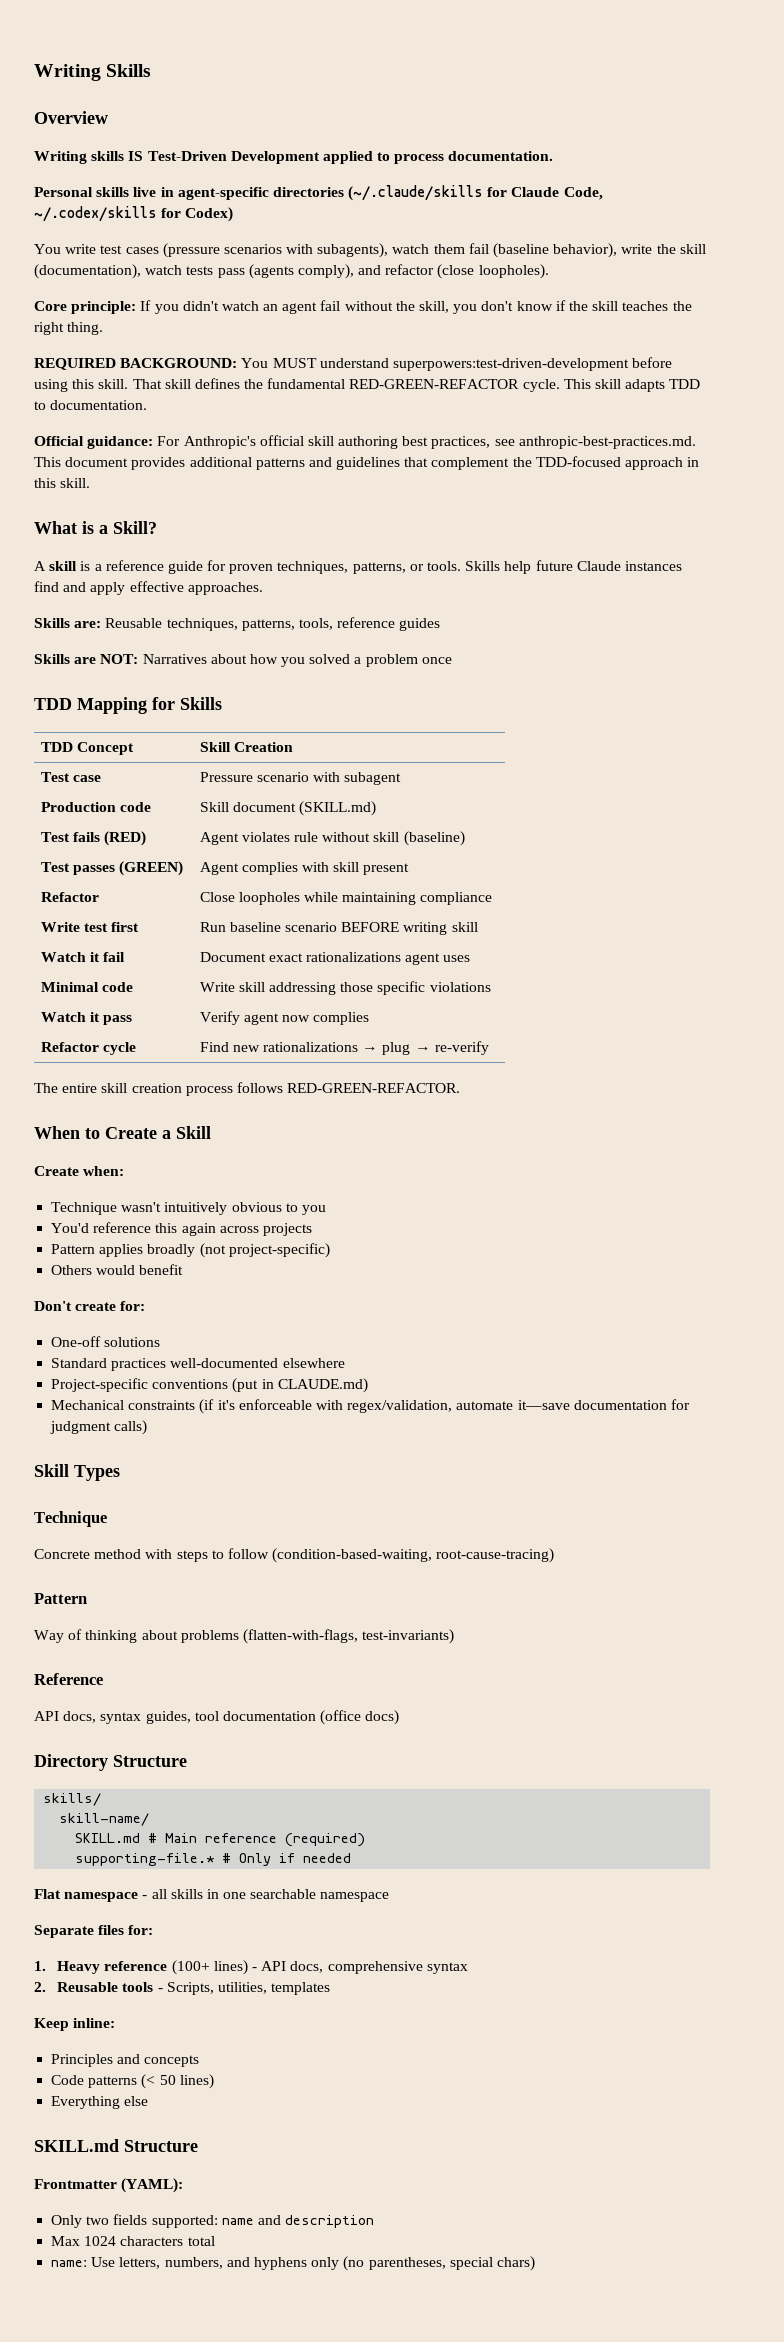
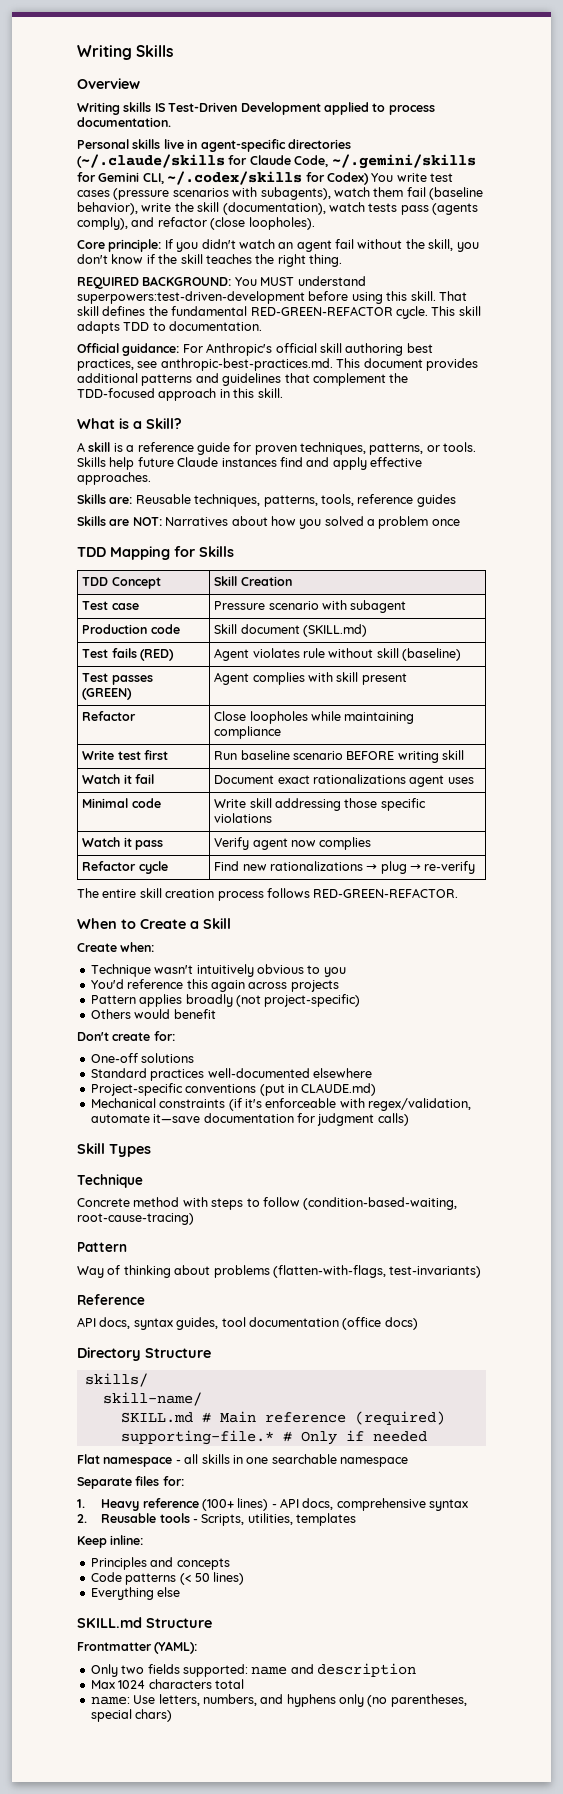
- Personal skills live in agent-specific directories (~/.claude/skills for Claude Code, ~/.codex/skills for Codex)
- You write test cases (pressure scenarios with subagents), watch them fail (baseline behavior), write the skill (documentation), watch tests pass (agents comply), and refactor (close loopholes).
+ Personal skills live in agent-specific directories (~/.claude/skills for Claude Code, ~/.gemini/skills for Gemini CLI, ~/.codex/skills for Codex) You write test cases (pressure scenarios with subagents), watch them fail (baseline behavior), write the skill (documentation), watch tests pass (agents comply), and refactor (close loopholes).

